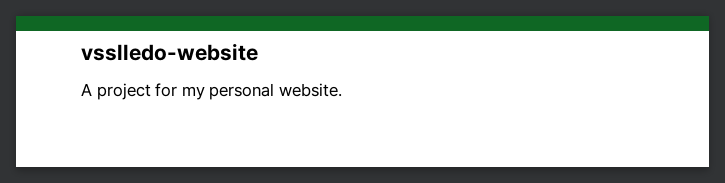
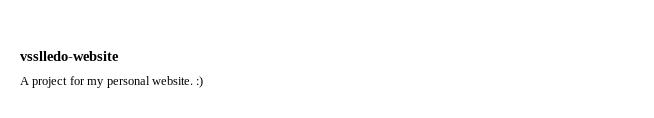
- A project for my personal website.
+ A project for my personal website. :)

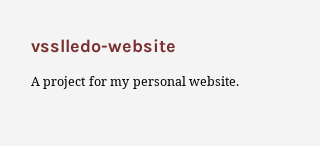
- A project for my personal website. :)
+ A project for my personal website.

